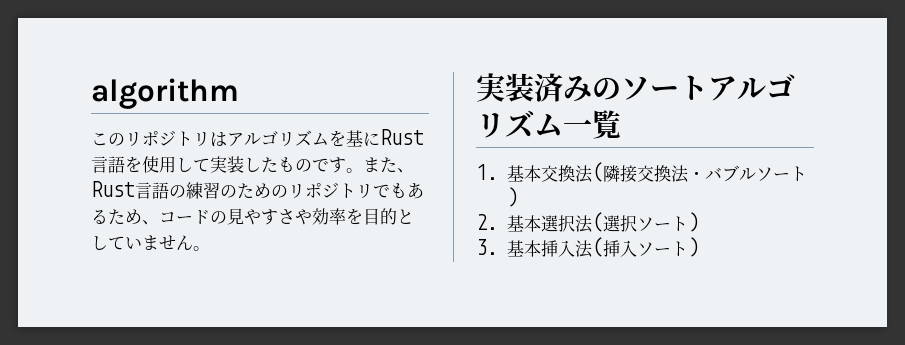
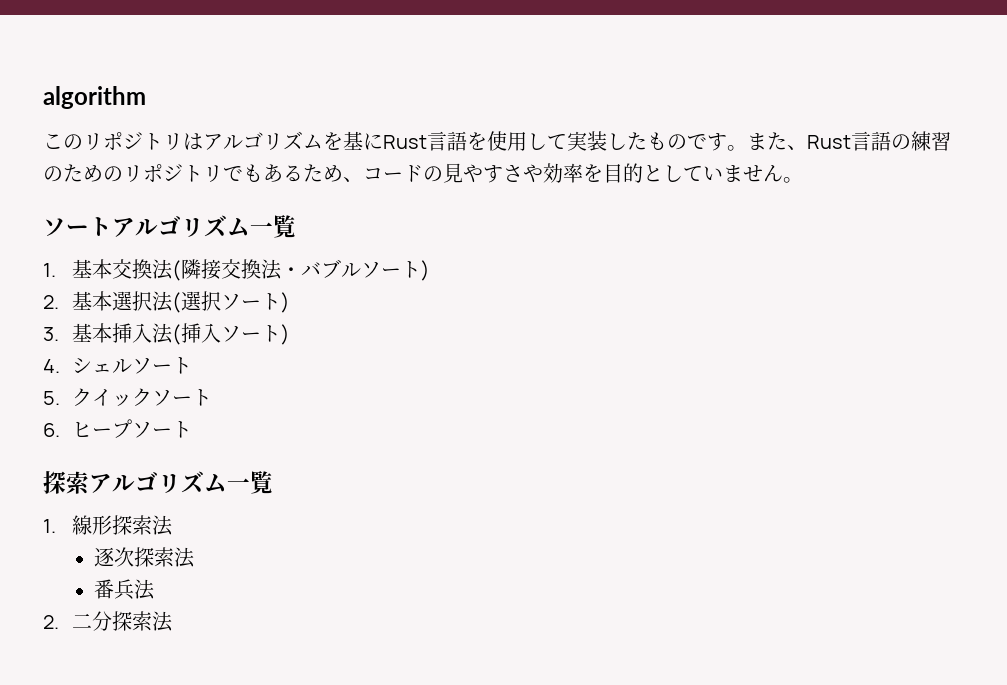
- 実装済みのソートアルゴリズム一覧
+ ソートアルゴリズム一覧
+ 4.シェルソート
+ 5.クイックソート
+ 6.ヒープソート
+ 探索アルゴリズム一覧
+ 1.線形探索法
+ 逐次探索法
+ 番兵法
+ 2.二分探索法

